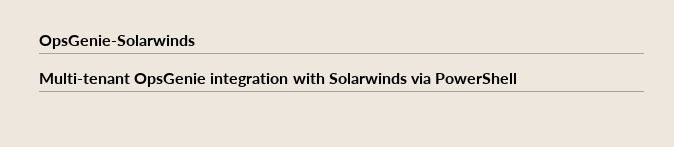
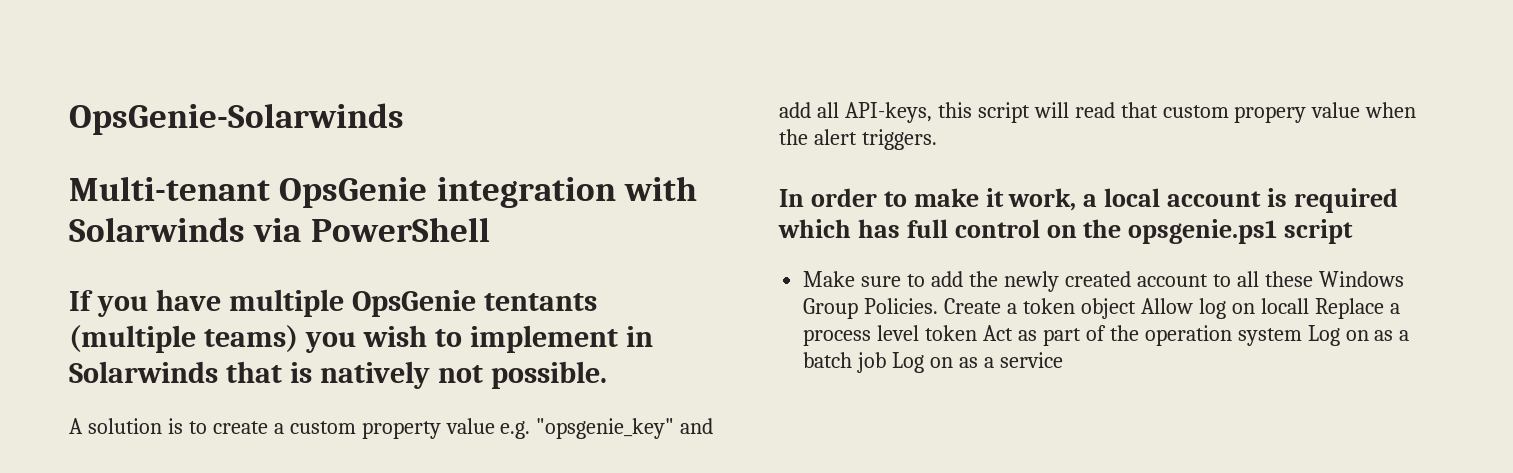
+ If you have multiple OpsGenie tentants (multiple teams) you wish to implement in Solarwinds that is natively not possible.
+ A solution is to create a custom property value e.g. "opsgenie_key" and add all API-keys, this script will read that custom propery value when the alert triggers.
+ In order to make it work, a local account is required which has full control on the opsgenie.ps1 script
+ Make sure to add the newly created account to all these Windows Group Policies. Create a token object Allow log on locall Replace a process level token Act as part of the operation system Log on as a batch job Log on as a service

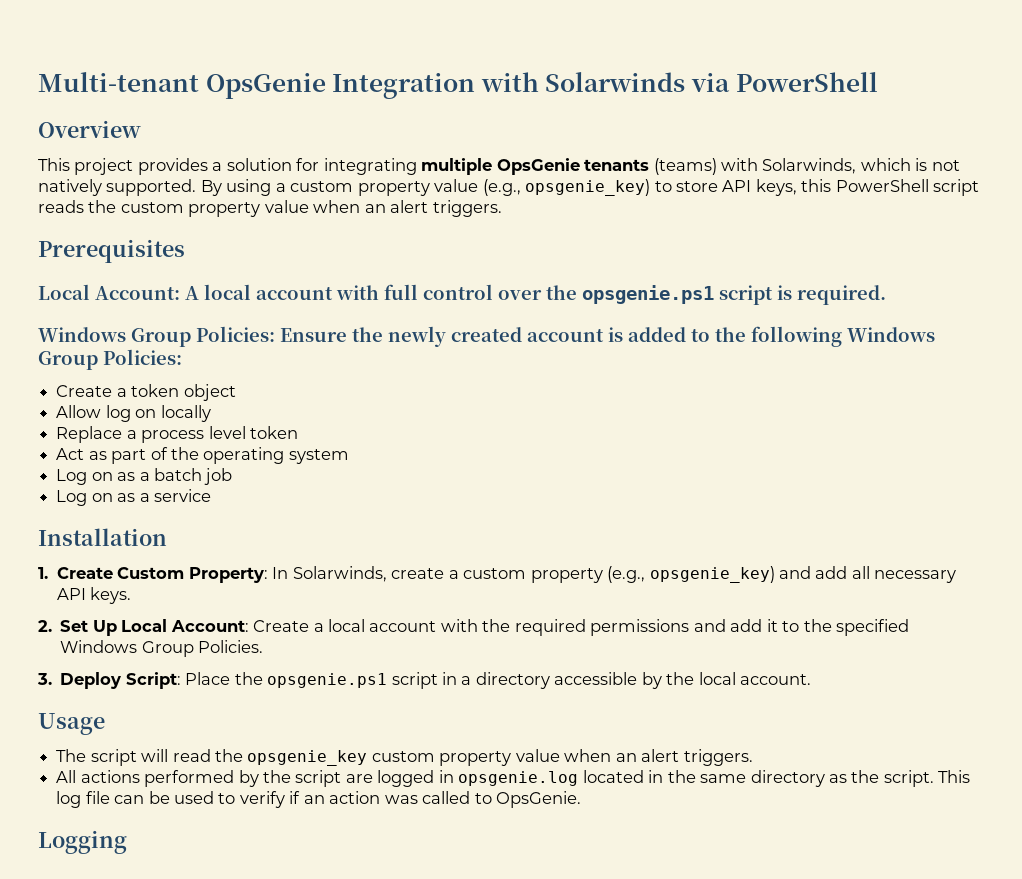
- OpsGenie-Solarwinds
- Multi-tenant OpsGenie integration with Solarwinds via PowerShell
+ Multi-tenant OpsGenie Integration with Solarwinds via PowerShell
- If you have multiple OpsGenie tentants (multiple teams) you wish to implement in Solarwinds that is natively not possible.
- A solution is to create a custom property value e.g. "opsgenie_key" and add all API-keys, this script will read that custom propery value when the alert triggers.
- In order to make it work, a local account is required which has full control on the opsgenie.ps1 script
- Make sure to add the newly created account to all these Windows Group Policies. Create a token object Allow log on locall Replace a process level token Act as part of the operation system Log on as a batch job Log on as a service
+ Overview
+ This project provides a solution for integrating multiple OpsGenie tenants (teams) with Solarwinds, which is not natively supported. By using a custom property value (e.g., opsgenie_key) to store API keys, this PowerShell script reads the custom property value when an alert triggers.
+ Prerequisites
+ Local Account: A local account with full control over the opsgenie.ps1 script is required.
+ Windows Group Policies: Ensure the newly created account is added to the following Windows Group Policies:
+ Create a token object
+ Allow log on locally
+ Replace a process level token
+ Act as part of the operating system
+ Log on as a batch job
+ Log on as a service
+ Installation
+ 1. Create Custom Property: In Solarwinds, create a custom property (e.g., opsgenie_key) and add all necessary API keys.
+ 2. Set Up Local Account: Create a local account with the required permissions and add it to the specified Windows Group Policies.
+ 3. Deploy Script: Place the opsgenie.ps1 script in a directory accessible by the local account.
+ Usage
+ The script will read the opsgenie_key custom property value when an alert triggers.
+ All actions performed by the script are logged in opsgenie.log located in the same directory as the script. This log file can be used to verify if an action was called to OpsGenie.
+ Logging

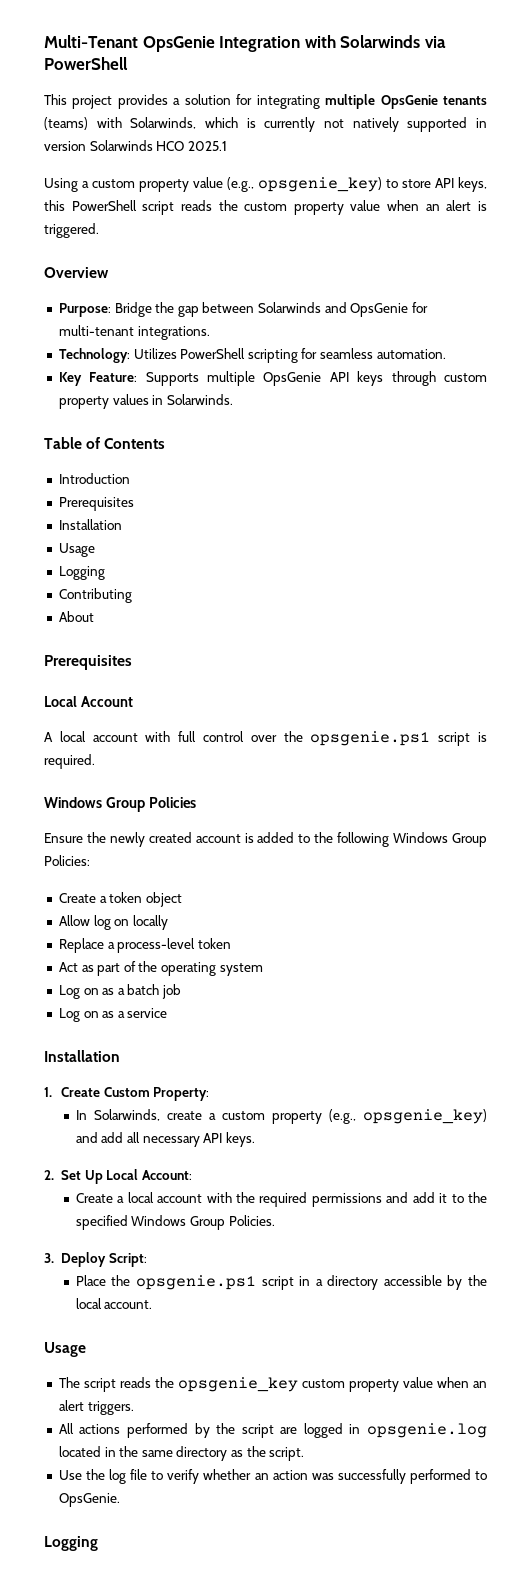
- Multi-tenant OpsGenie Integration with Solarwinds via PowerShell
+ Multi-Tenant OpsGenie Integration with Solarwinds via PowerShell
- Overview
- This project provides a solution for integrating multiple OpsGenie tenants (teams) with Solarwinds, which is not natively supported. By using a custom property value (e.g., opsgenie_key) to store API keys, this PowerShell script reads the custom property value when an alert triggers.
+ This project provides a solution for integrating multiple OpsGenie tenants (teams) with Solarwinds, which is currently not natively supported in version Solarwinds HCO 2025.1
+ Using a custom property value (e.g., opsgenie_key) to store API keys, this PowerShell script reads the custom property value when an alert is triggered.
+ Overview
+ Purpose: Bridge the gap between Solarwinds and OpsGenie for multi-tenant integrations.
+ Technology: Utilizes PowerShell scripting for seamless automation.
+ Key Feature: Supports multiple OpsGenie API keys through custom property values in Solarwinds.
+ Table of Contents
+ Introduction
+ Prerequisites
+ Installation
+ Usage
+ Logging
+ Contributing
+ About
- Local Account: A local account with full control over the opsgenie.ps1 script is required.
+ Local Account
+ A local account with full control over the opsgenie.ps1 script is required.
- Windows Group Policies: Ensure the newly created account is added to the following Windows Group Policies:
+ Windows Group Policies
+ Ensure the newly created account is added to the following Windows Group Policies:
- Replace a process level token
+ Replace a process-level token
- 1. Create Custom Property: In Solarwinds, create a custom property (e.g., opsgenie_key) and add all necessary API keys.
+ 1. Create Custom Property:
+ In Solarwinds, create a custom property (e.g., opsgenie_key) and add all necessary API keys.
- 2. Set Up Local Account: Create a local account with the required permissions and add it to the specified Windows Group Policies.
+ 2. Set Up Local Account:
+ Create a local account with the required permissions and add it to the specified Windows Group Policies.
- 3. Deploy Script: Place the opsgenie.ps1 script in a directory accessible by the local account.
+ 3. Deploy Script:
+ Place the opsgenie.ps1 script in a directory accessible by the local account.
- The script will read the opsgenie_key custom property value when an alert triggers.
+ The script reads the opsgenie_key custom property value when an alert triggers.
- All actions performed by the script are logged in opsgenie.log located in the same directory as the script. This log file can be used to verify if an action was called to OpsGenie.
+ All actions performed by the script are logged in opsgenie.log located in the same directory as the script.
+ Use the log file to verify whether an action was successfully performed to OpsGenie.

